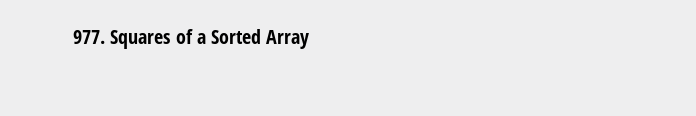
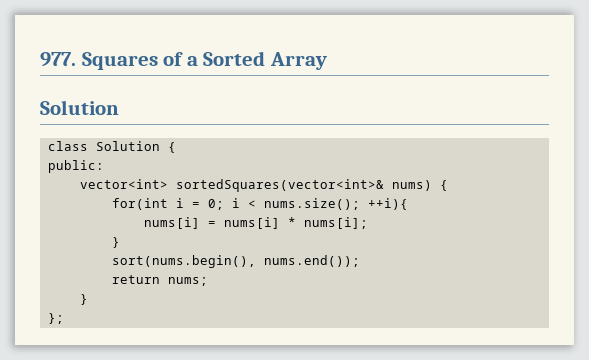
  977. Squares of a Sorted Array
+ Solution
+ class Solution {
+ public:
+ vector<int> sortedSquares(vector<int>& nums) {
+ for(int i = 0; i < nums.size(); ++i){
+ nums[i] = nums[i] * nums[i];
+ }
+ sort(nums.begin(), nums.end());
+ return nums;
+ }
+ };

